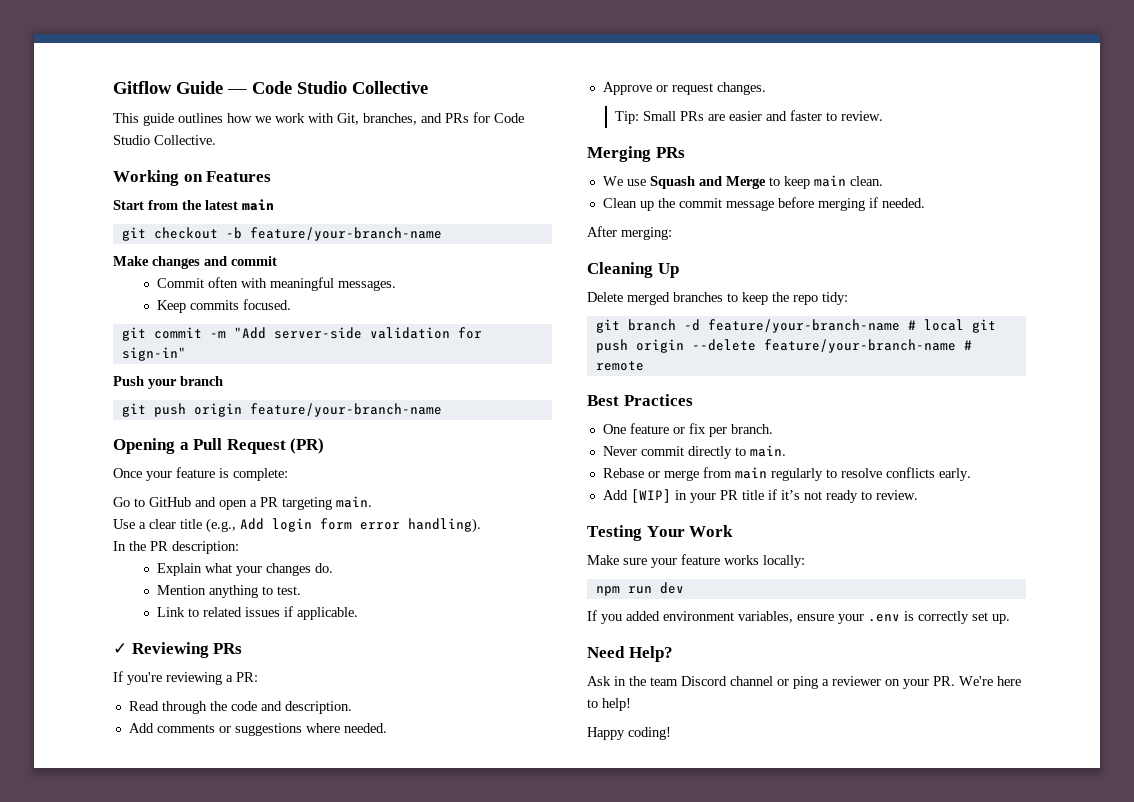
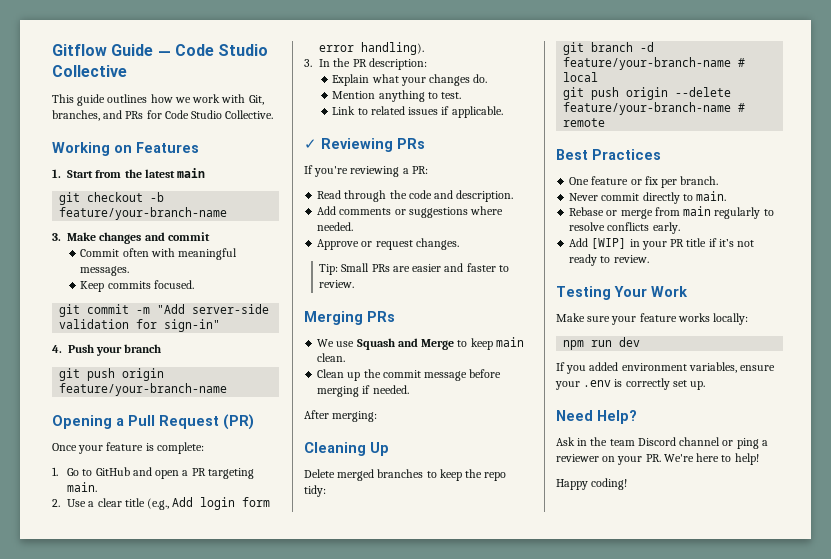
- Start from the latest main
+ 1. Start from the latest main
- Make changes and commit
+ 3. Make changes and commit
- Push your branch
+ 4. Push your branch
- Go to GitHub and open a PR targeting main.
+ 1. Go to GitHub and open a PR targeting main.
- Use a clear title (e.g., Add login form error handling).
+ 2. Use a clear title (e.g., Add login form error handling).
- In the PR description:
+ 3. In the PR description:
- git branch -d feature/your-branch-name # local git push origin --delete feature/your-branch-name # remote
+ git branch -d feature/your-branch-name # local
+ git push origin --delete feature/your-branch-name # remote

